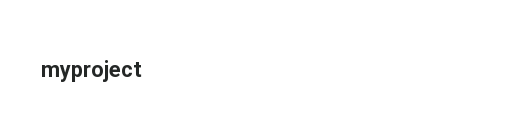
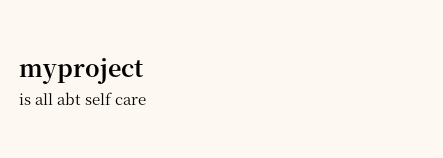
+ is all abt self care

